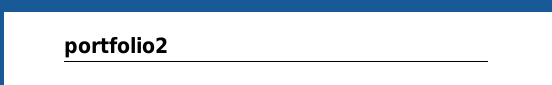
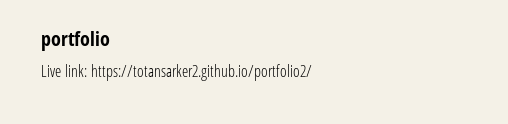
- portfolio2
+ portfolio
+ Live link: https://totansarker2.github.io/portfolio2/

